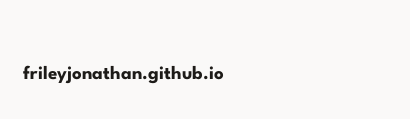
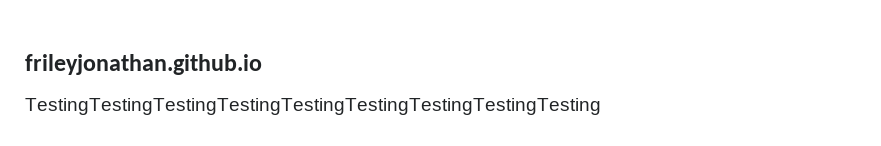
+ TestingTestingTestingTestingTestingTestingTestingTestingTesting

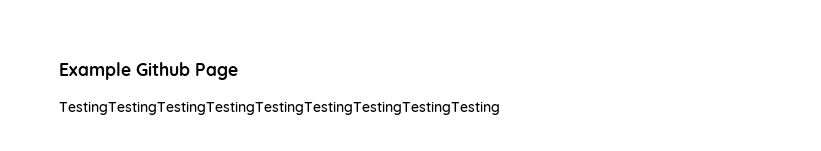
- frileyjonathan.github.io
+ Example Github Page

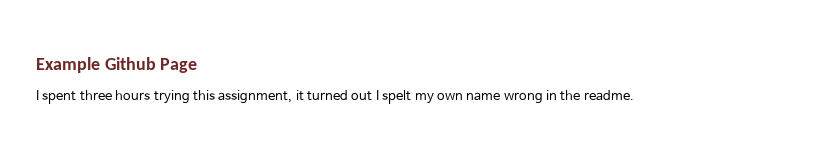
- TestingTestingTestingTestingTestingTestingTestingTestingTesting
+ I spent three hours trying this assignment, it turned out I spelt my own name wrong in the readme.

